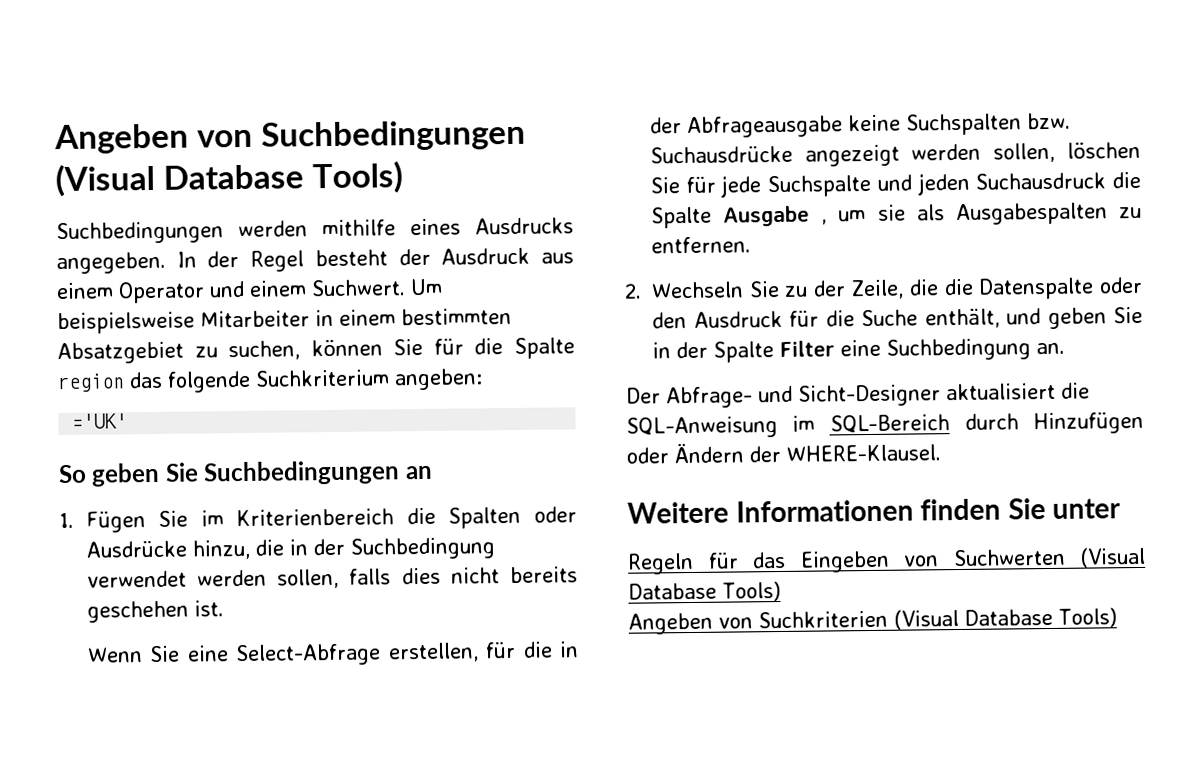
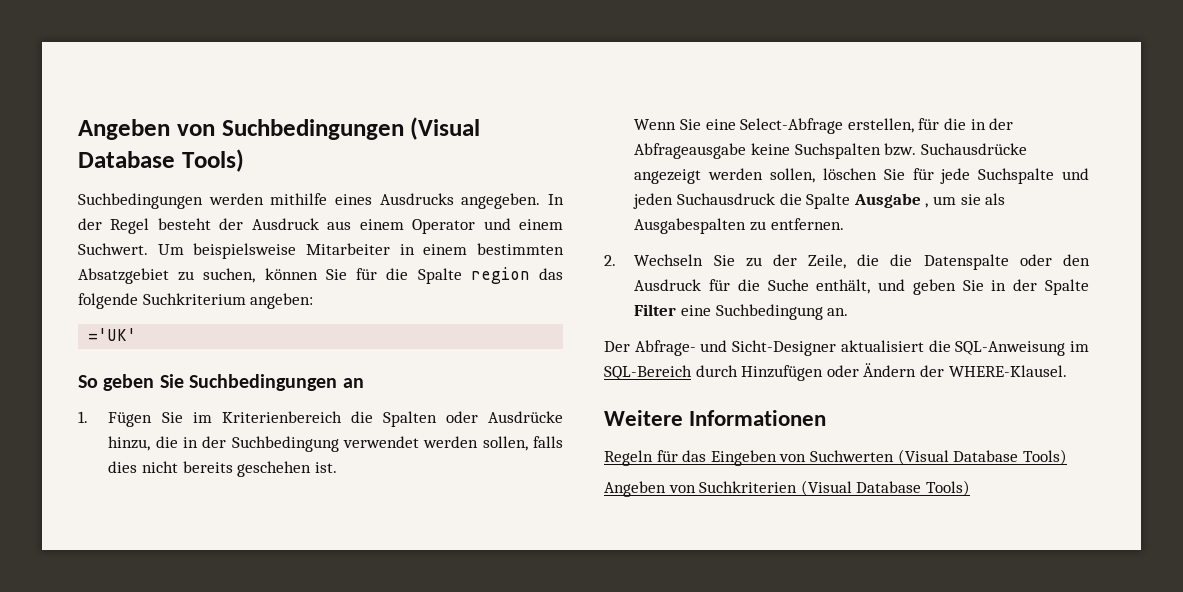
- Weitere Informationen finden Sie unter
+ Weitere Informationen

